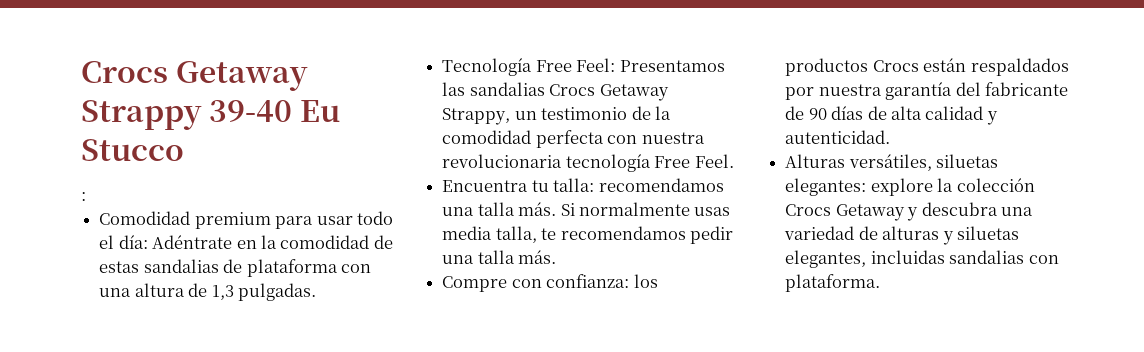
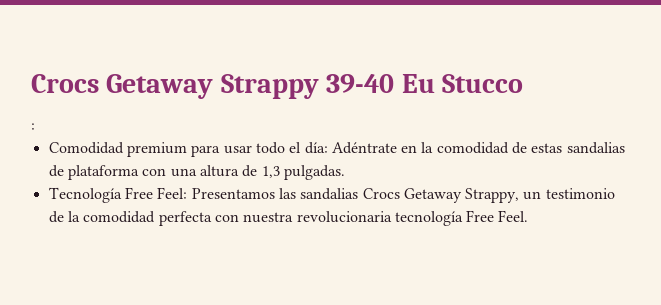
- Encuentra tu talla: recomendamos una talla más. Si normalmente usas media talla, te recomendamos pedir una talla más.
- Compre con confianza: los productos Crocs están respaldados por nuestra garantía del fabricante de 90 días de alta calidad y autenticidad.
- Alturas versátiles, siluetas elegantes: explore la colección Crocs Getaway y descubra una variedad de alturas y siluetas elegantes, incluidas sandalias con plataforma.

